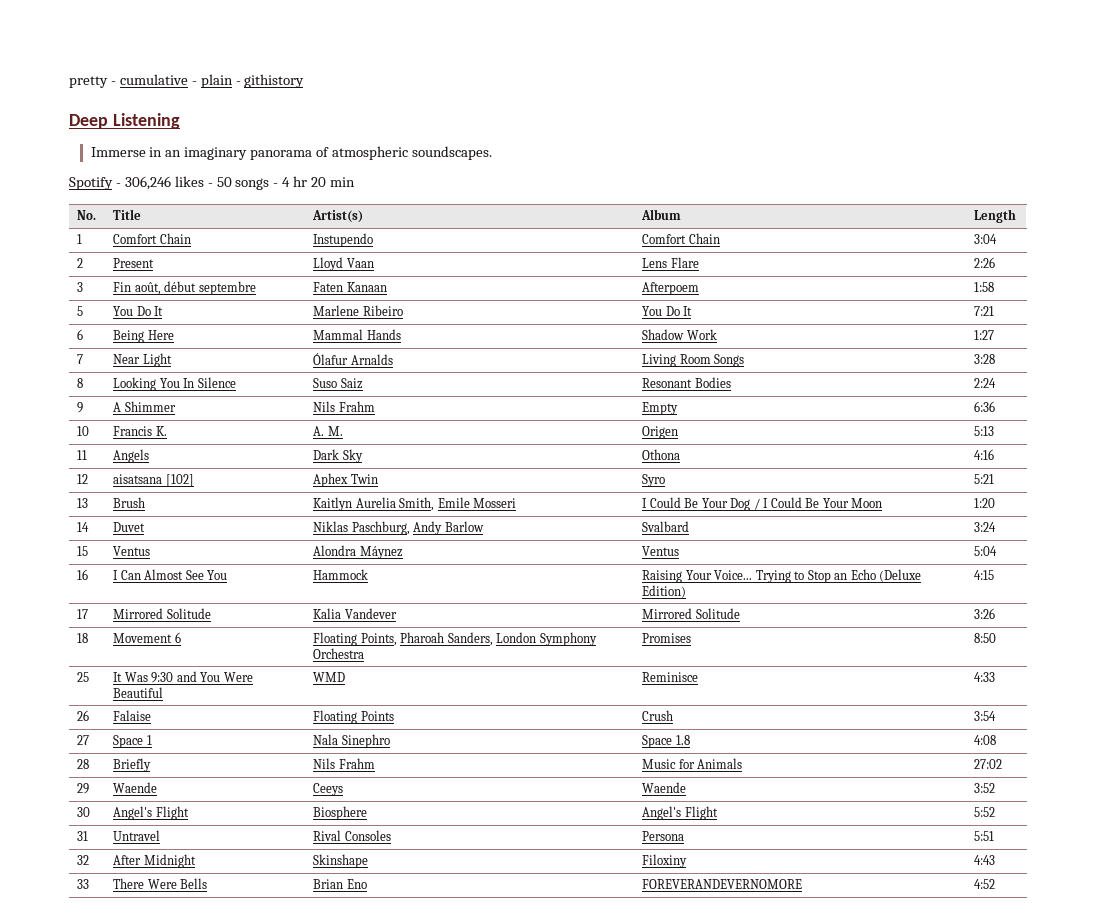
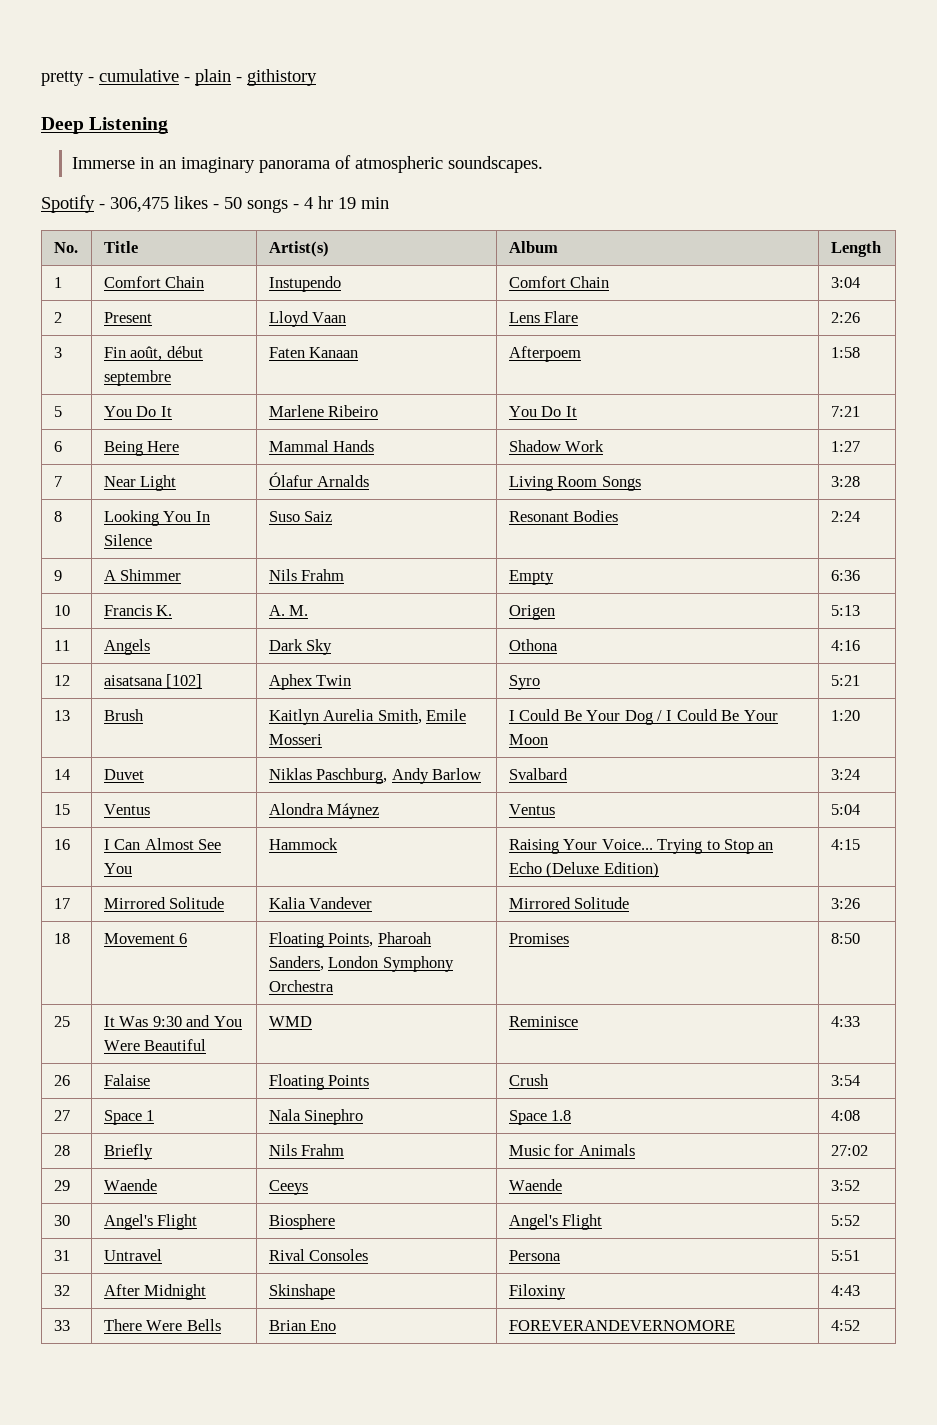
- Spotify - 306,246 likes - 50 songs - 4 hr 20 min
+ Spotify - 306,475 likes - 50 songs - 4 hr 19 min

